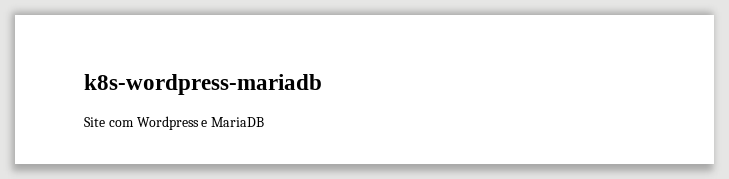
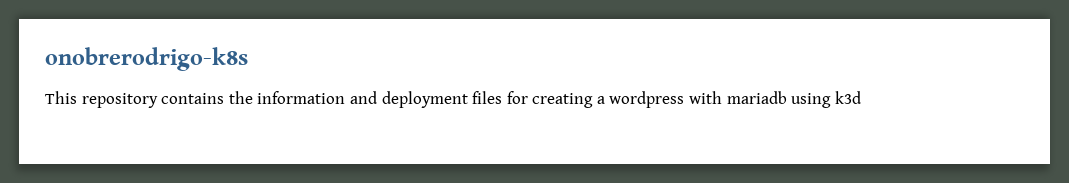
- k8s-wordpress-mariadb
- Site com Wordpress e MariaDB
+ onobrerodrigo-k8s
+ This repository contains the information and deployment files for creating a wordpress with mariadb using k3d

